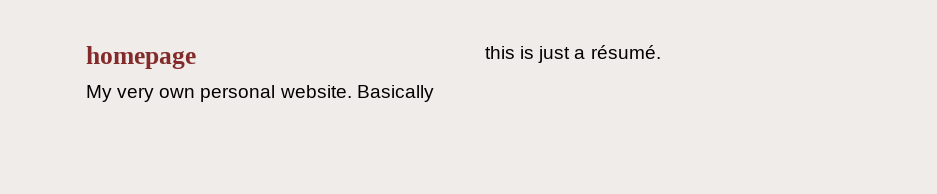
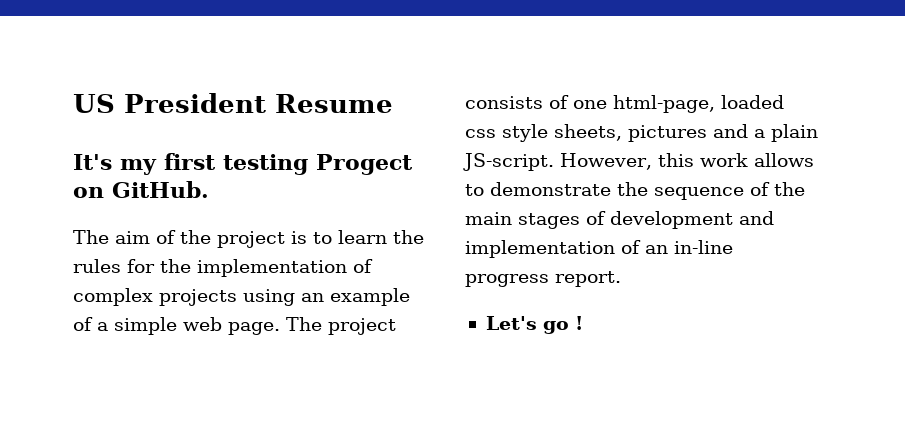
- homepage
- My very own personal website. Basically this is just a résumé.
+ US President Resume
+ It's my first testing Progect on GitHub.
+ The aim of the project is to learn the rules for the implementation of complex projects using an example of a simple web page. The project consists of one html-page, loaded css style sheets, pictures and a plain JS-script. However, this work allows to demonstrate the sequence of the main stages of development and implementation of an in-line progress report.
+ Let's go !

